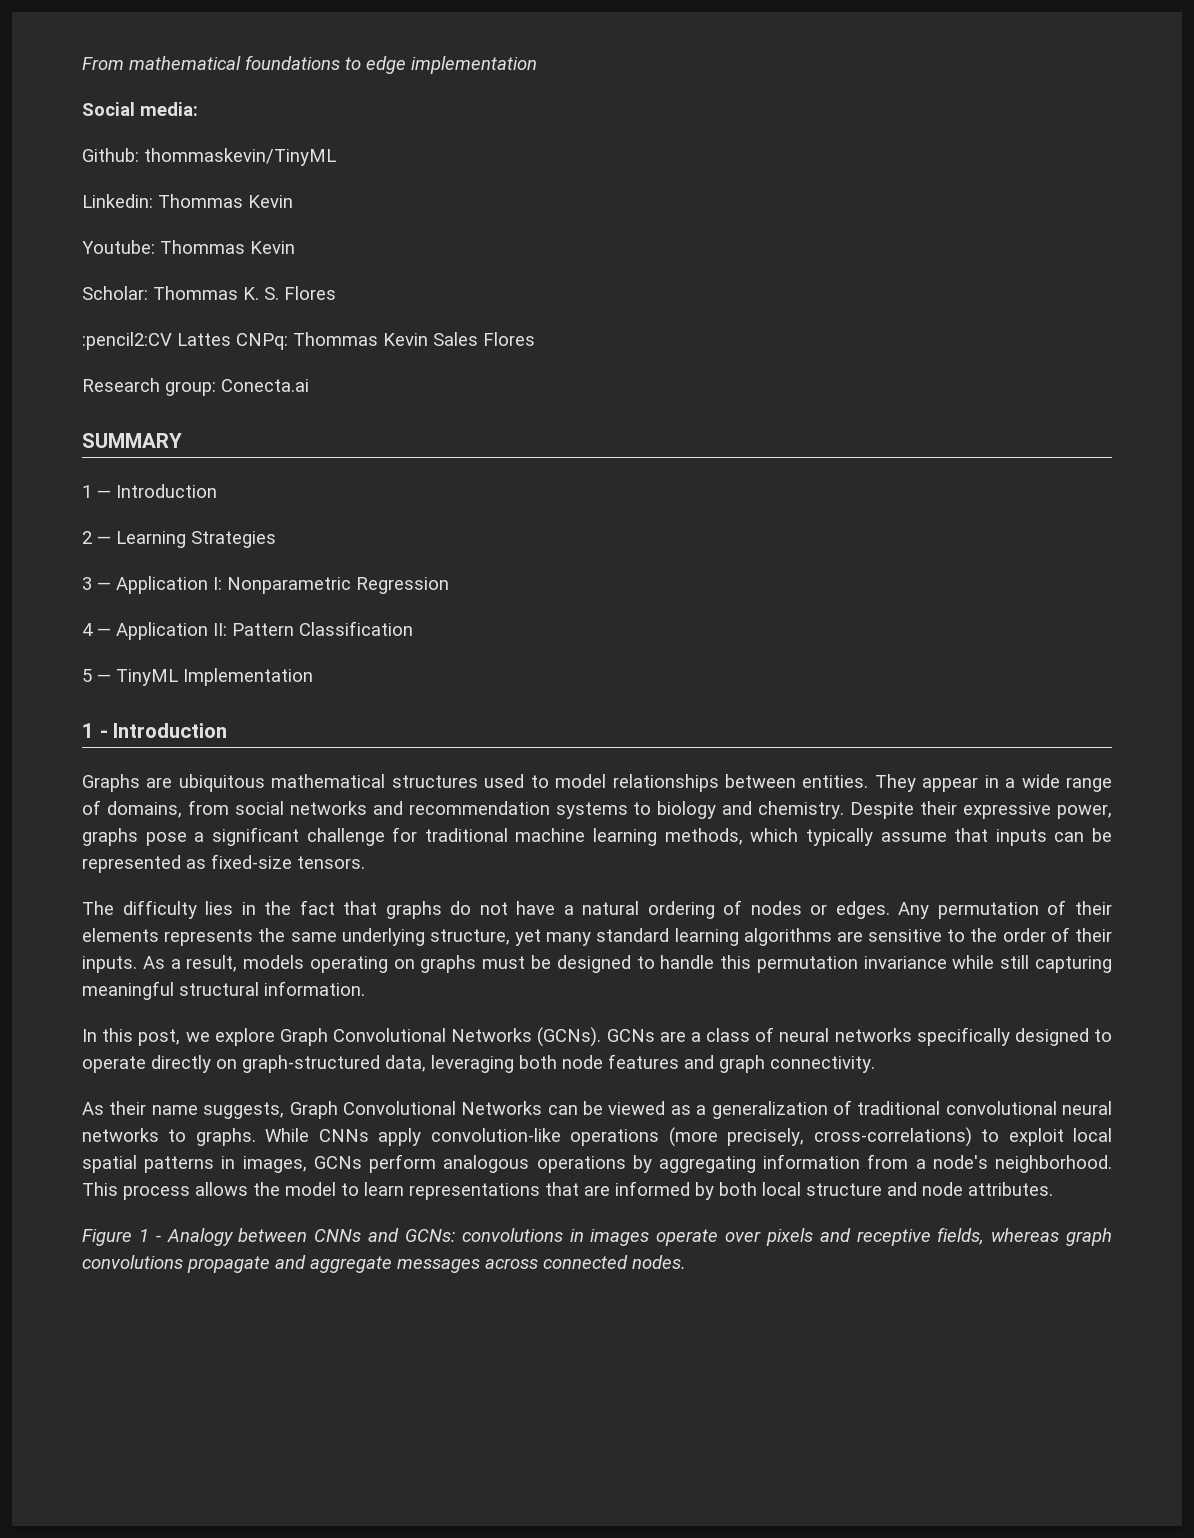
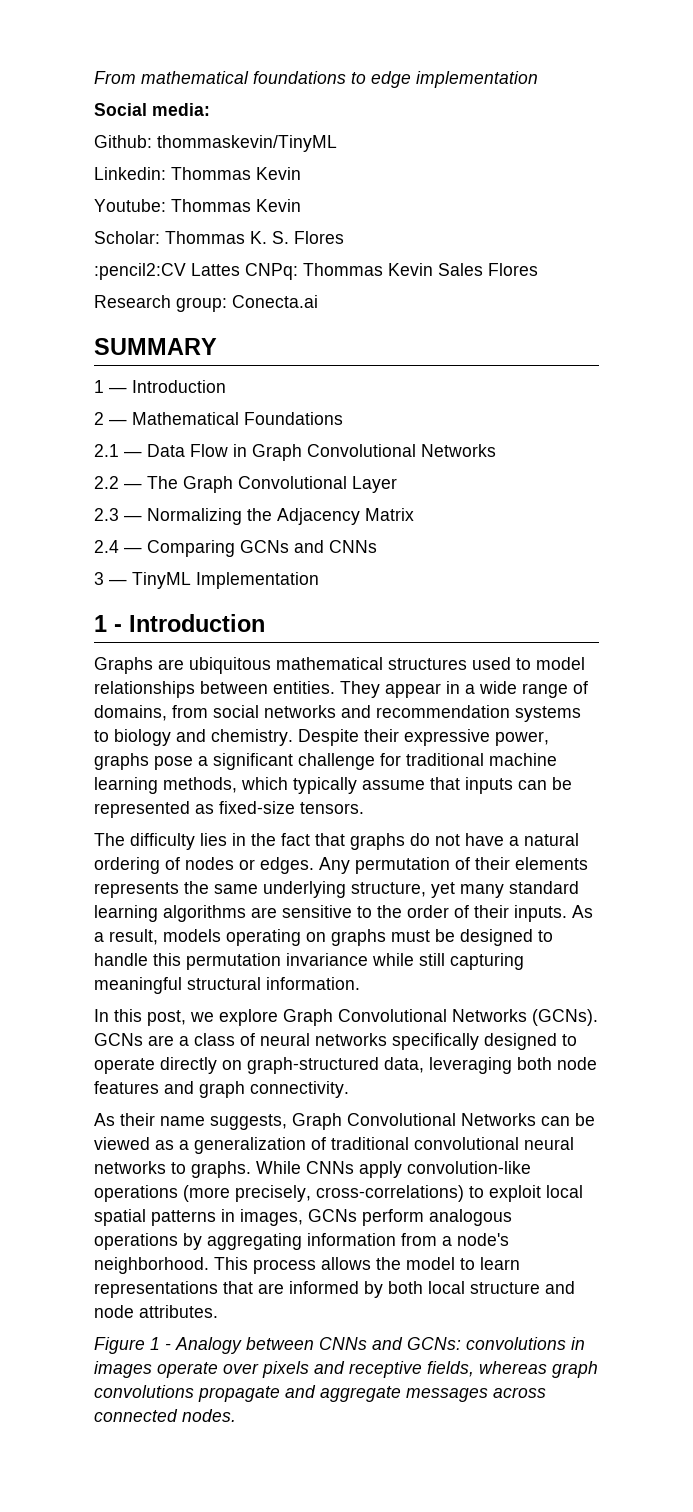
- 2 — Learning Strategies
- 3 — Application I: Nonparametric Regression
- 4 — Application II: Pattern Classification
- 5 — TinyML Implementation
+ 2 — Mathematical Foundations
+ 2.1 — Data Flow in Graph Convolutional Networks
+ 2.2 — The Graph Convolutional Layer
+ 2.3 — Normalizing the Adjacency Matrix
+ 2.4 — Comparing GCNs and CNNs
+ 3 — TinyML Implementation

